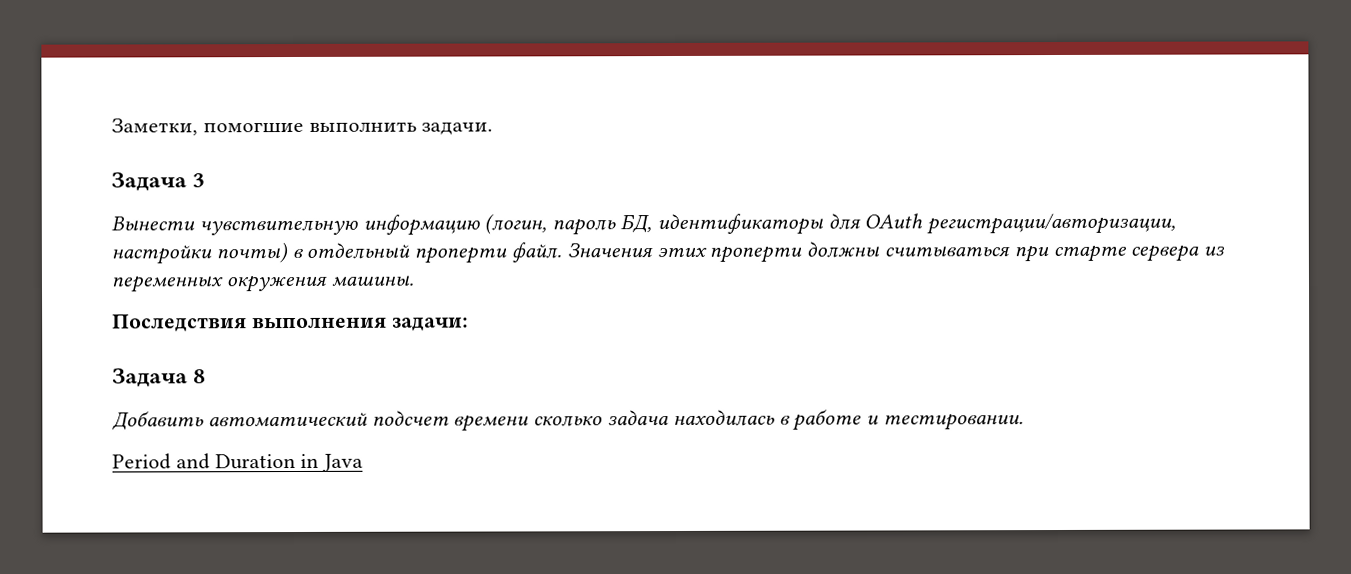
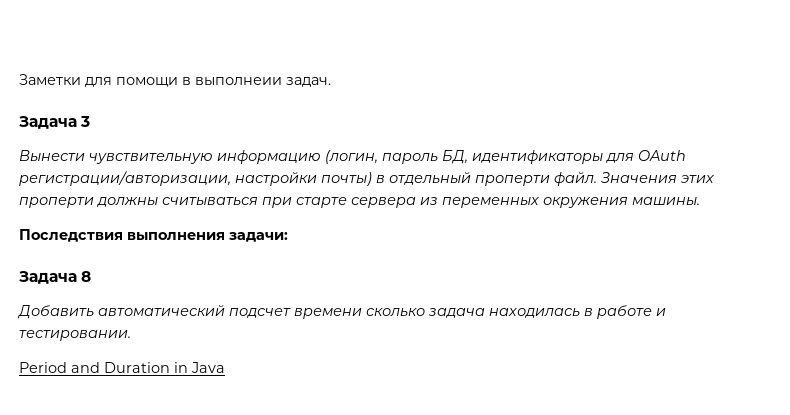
- Заметки, помогшие выполнить задачи.
+ Заметки для помощи в выполнеии задач.

